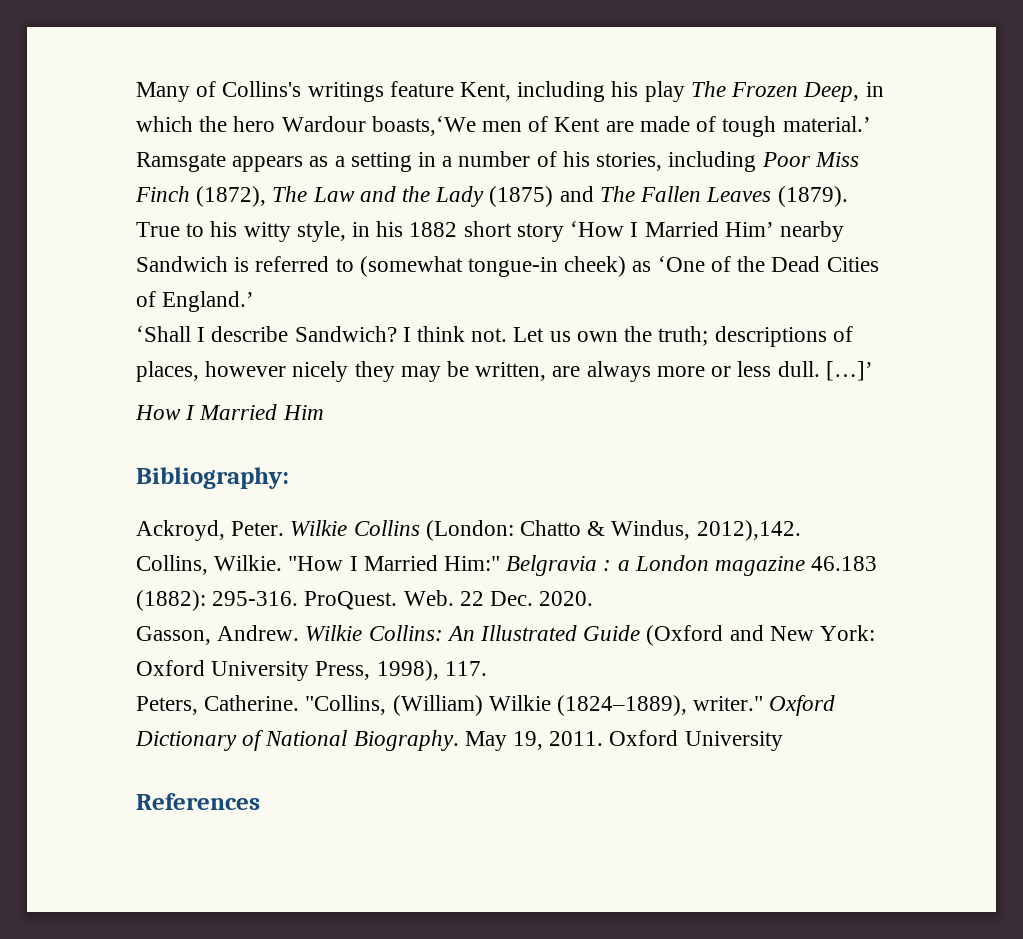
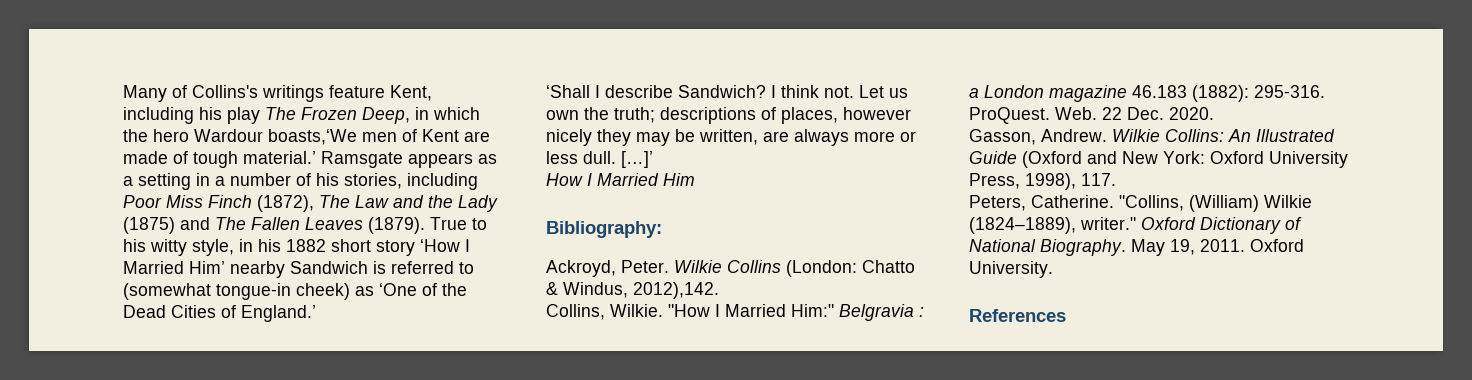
- May 19, 2011. Oxford University
+ May 19, 2011. Oxford University.

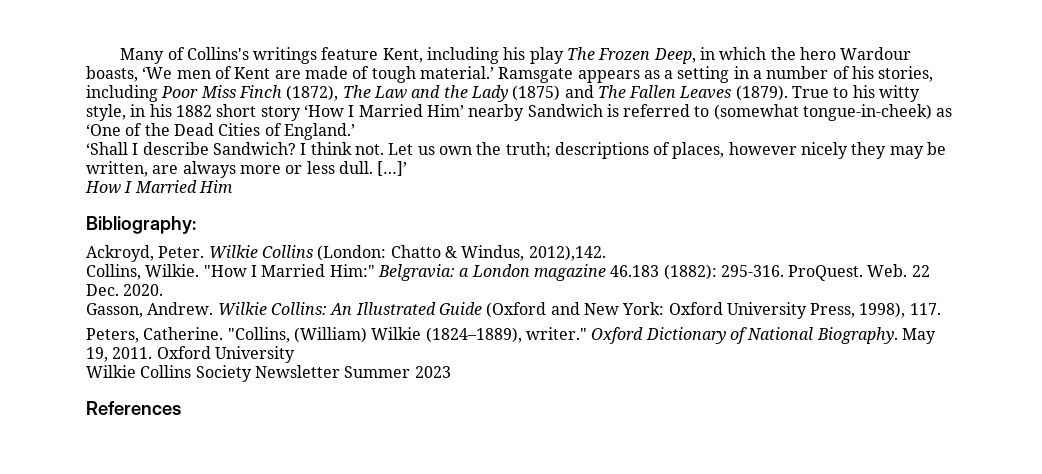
- Many of Collins's writings feature Kent, including his play The Frozen Deep, in which the hero Wardour boasts,‘We men of Kent are made of tough material.’
+ Many of Collins's writings feature Kent, including his play The Frozen Deep, in which the hero Wardour boasts, ‘We men of Kent are made of tough material.’
- True to his witty style, in his 1882 short story ‘How I Married Him’ nearby Sandwich is referred to (somewhat tongue-in cheek) as ‘One of the Dead Cities of England.’
+ True to his witty style, in his 1882 short story ‘How I Married Him’ nearby Sandwich is referred to (somewhat tongue-in-cheek) as ‘One of the Dead Cities of England.’
- "How I Married Him:" Belgravia : a London magazine 46.183 (1882): 295-316.
+ "How I Married Him:" Belgravia: a London magazine 46.183 (1882): 295-316.
- May 19, 2011. Oxford University.
+ May 19, 2011. Oxford University
+ Wilkie Collins Society Newsletter Summer 2023

